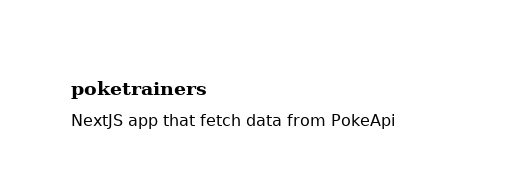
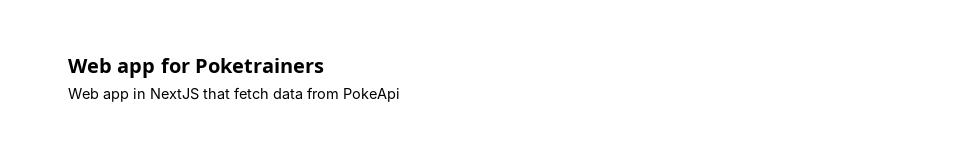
- poketrainers
- NextJS app that fetch data from PokeApi
+ Web app for Poketrainers
+ Web app in NextJS that fetch data from PokeApi

